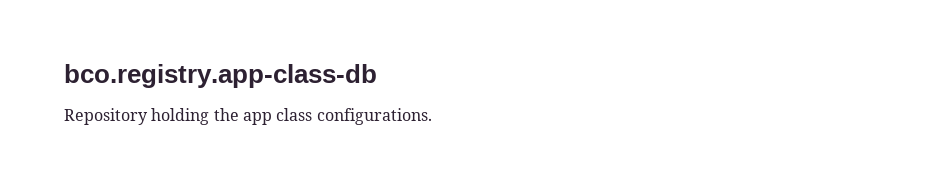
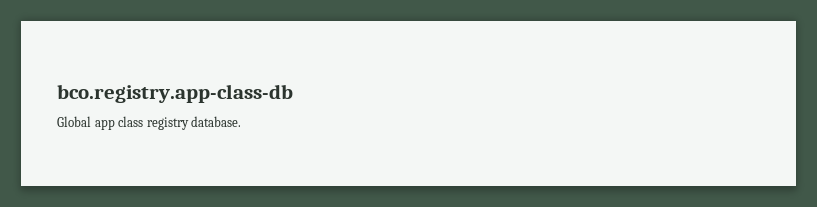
- Repository holding the app class configurations.
+ Global app class registry database.

